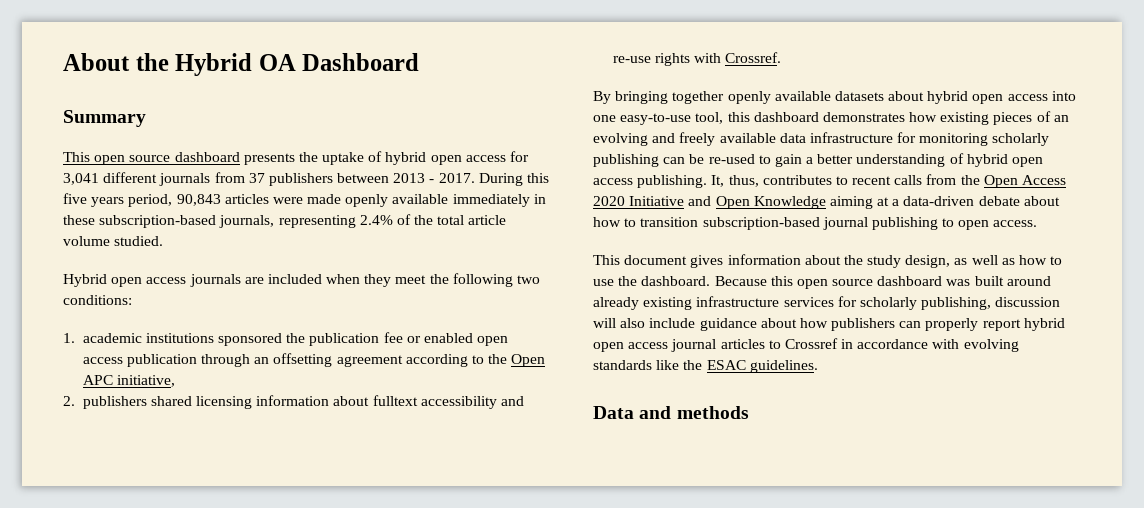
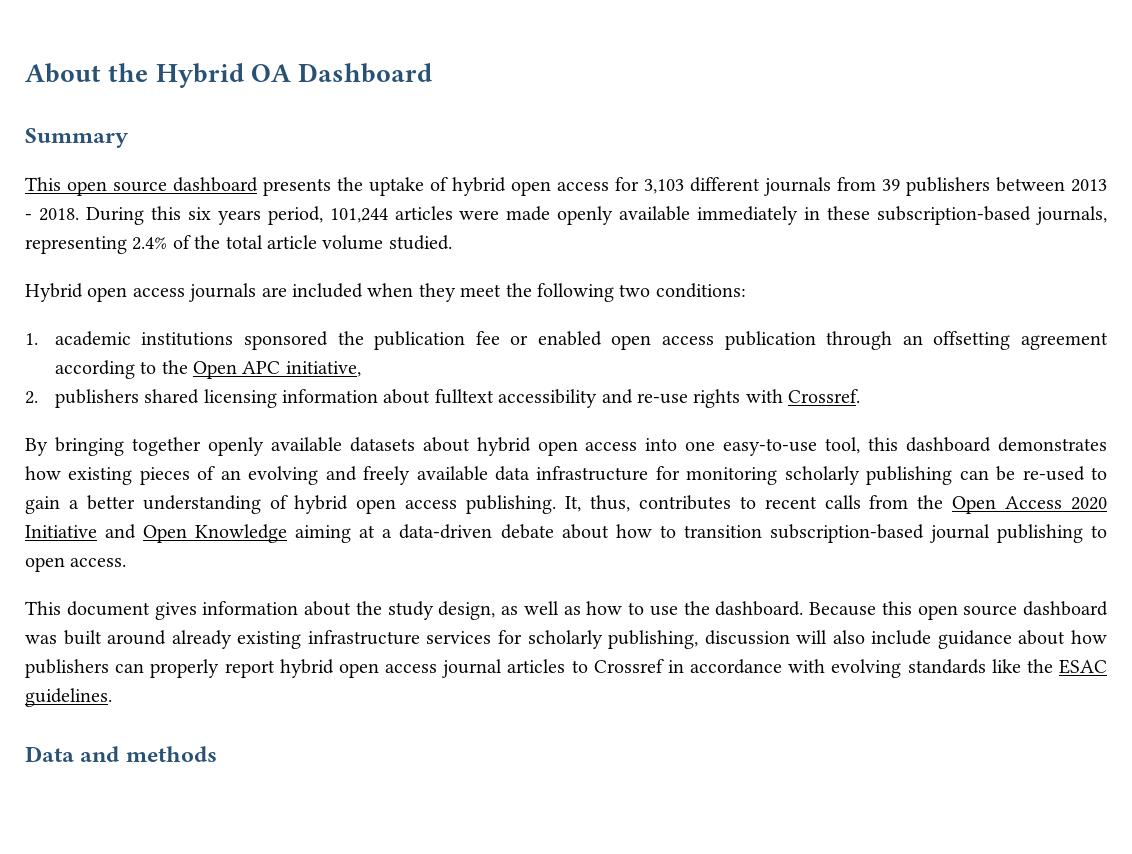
- This open source dashboard presents the uptake of hybrid open access for 3,041 different journals from 37 publishers between 2013 - 2017.
+ This open source dashboard presents the uptake of hybrid open access for 3,103 different journals from 39 publishers between 2013 - 2018.
- During this five years period, 90,843 articles were made openly available immediately in these subscription-based journals, representing 2.4% of the total article volume studied.
+ During this six years period, 101,244 articles were made openly available immediately in these subscription-based journals, representing 2.4% of the total article volume studied.

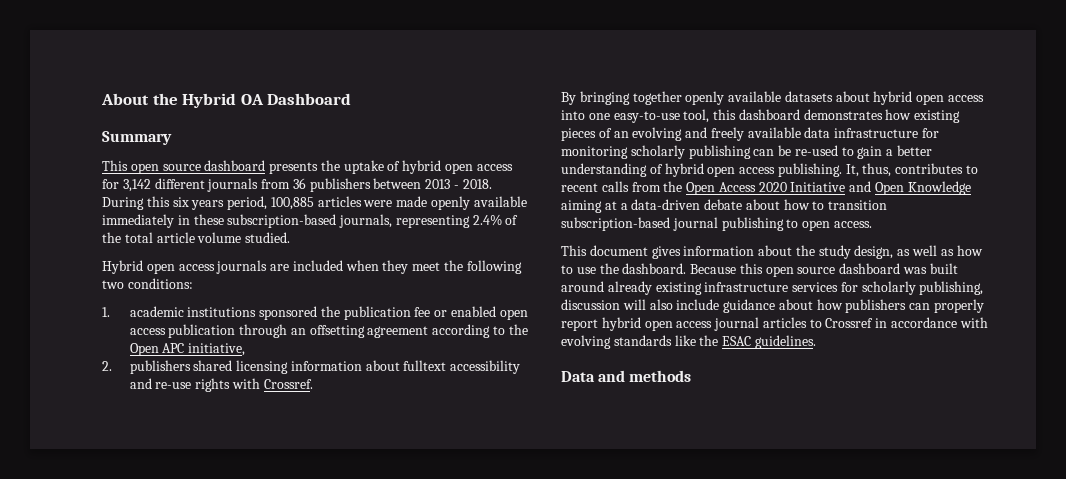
- This open source dashboard presents the uptake of hybrid open access for 3,103 different journals from 39 publishers between 2013 - 2018.
+ This open source dashboard presents the uptake of hybrid open access for 3,142 different journals from 36 publishers between 2013 - 2018.
- During this six years period, 101,244 articles were made openly available immediately in these subscription-based journals, representing 2.4% of the total article volume studied.
+ During this six years period, 100,885 articles were made openly available immediately in these subscription-based journals, representing 2.4% of the total article volume studied.

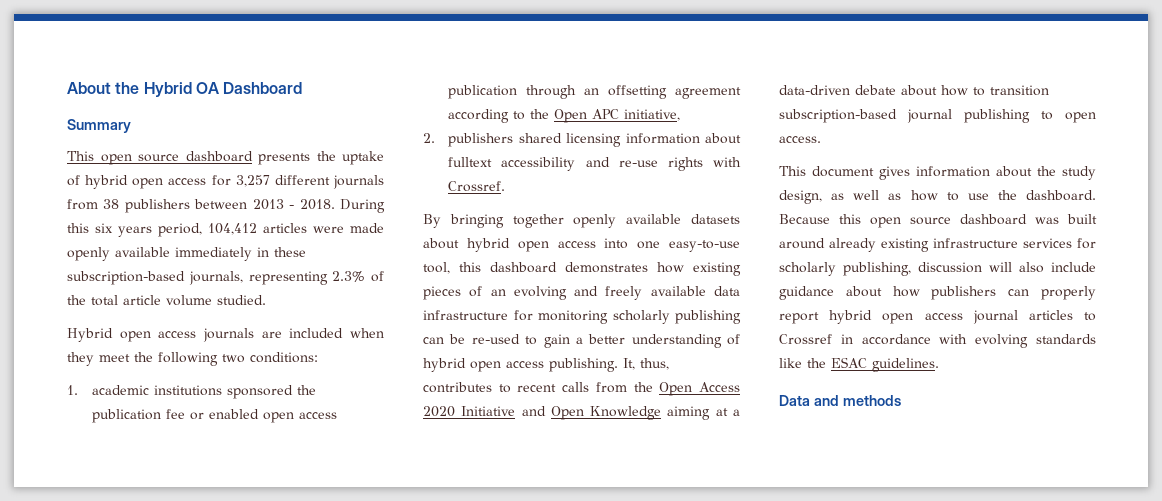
- This open source dashboard presents the uptake of hybrid open access for 3,142 different journals from 36 publishers between 2013 - 2018.
+ This open source dashboard presents the uptake of hybrid open access for 3,257 different journals from 38 publishers between 2013 - 2018.
- During this six years period, 100,885 articles were made openly available immediately in these subscription-based journals, representing 2.4% of the total article volume studied.
+ During this six years period, 104,412 articles were made openly available immediately in these subscription-based journals, representing 2.3% of the total article volume studied.

